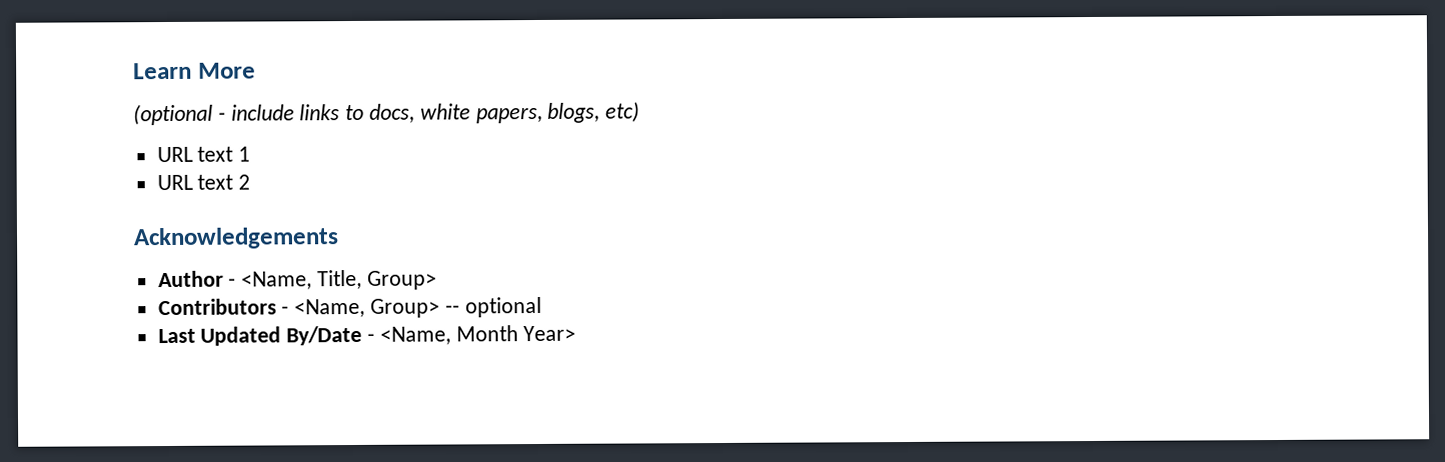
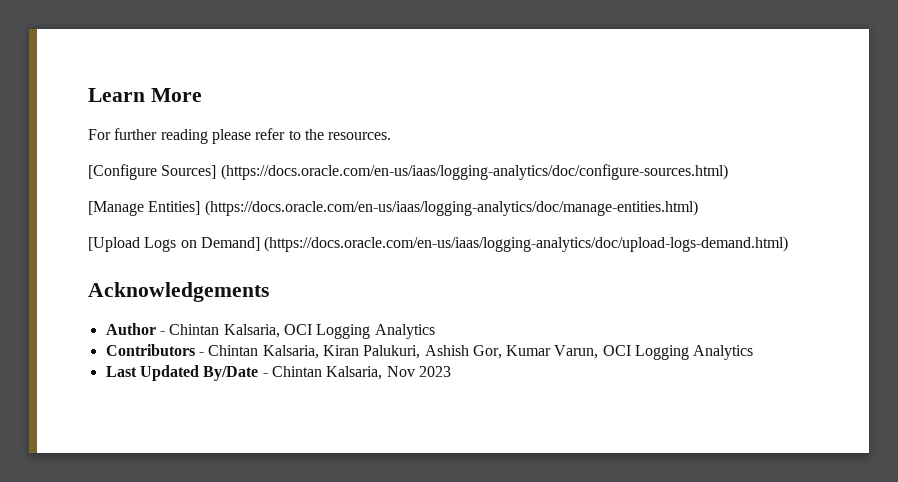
- (optional - include links to docs, white papers, blogs, etc)
- URL text 1
- URL text 2
+ For further reading please refer to the resources.
+ [Configure Sources] (https://docs.oracle.com/en-us/iaas/logging-analytics/doc/configure-sources.html)
+ [Manage Entities] (https://docs.oracle.com/en-us/iaas/logging-analytics/doc/manage-entities.html)
+ [Upload Logs on Demand] (https://docs.oracle.com/en-us/iaas/logging-analytics/doc/upload-logs-demand.html)
  Acknowledgements
- Author - <Name, Title, Group>
- Contributors - <Name, Group> -- optional
+ Author - Chintan Kalsaria, OCI Logging Analytics
+ Contributors - Chintan Kalsaria, Kiran Palukuri, Ashish Gor, Kumar Varun, OCI Logging Analytics
- Last Updated By/Date - <Name, Month Year>
+ Last Updated By/Date - Chintan Kalsaria, Nov 2023

